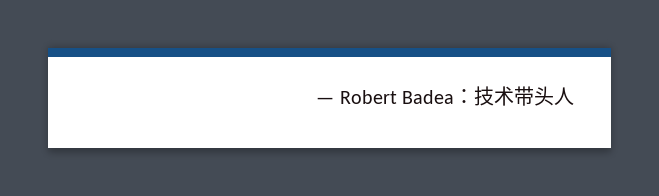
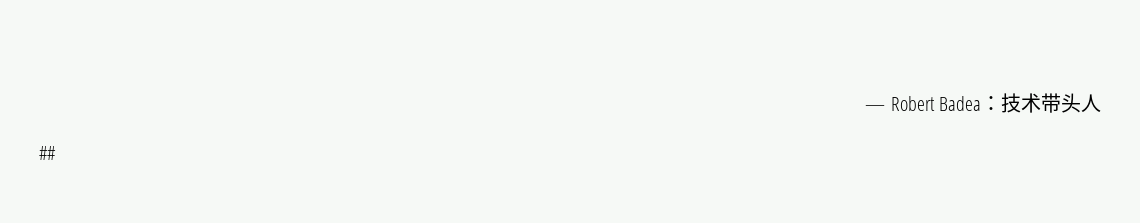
+ ##

